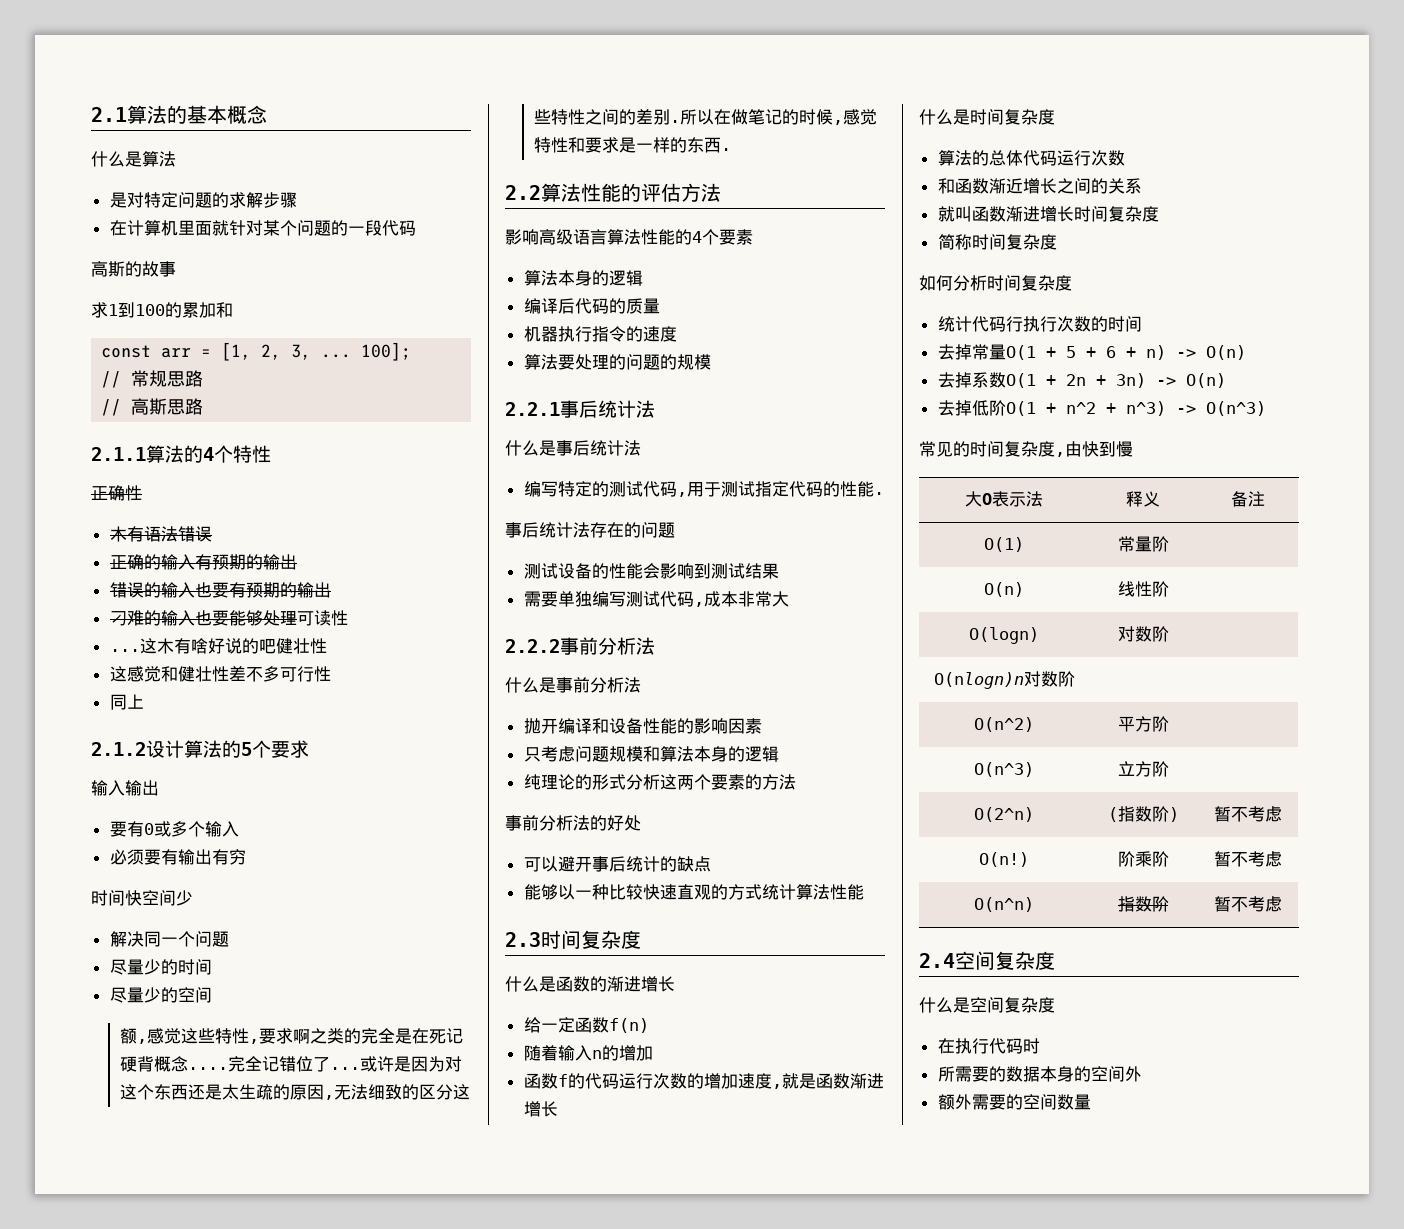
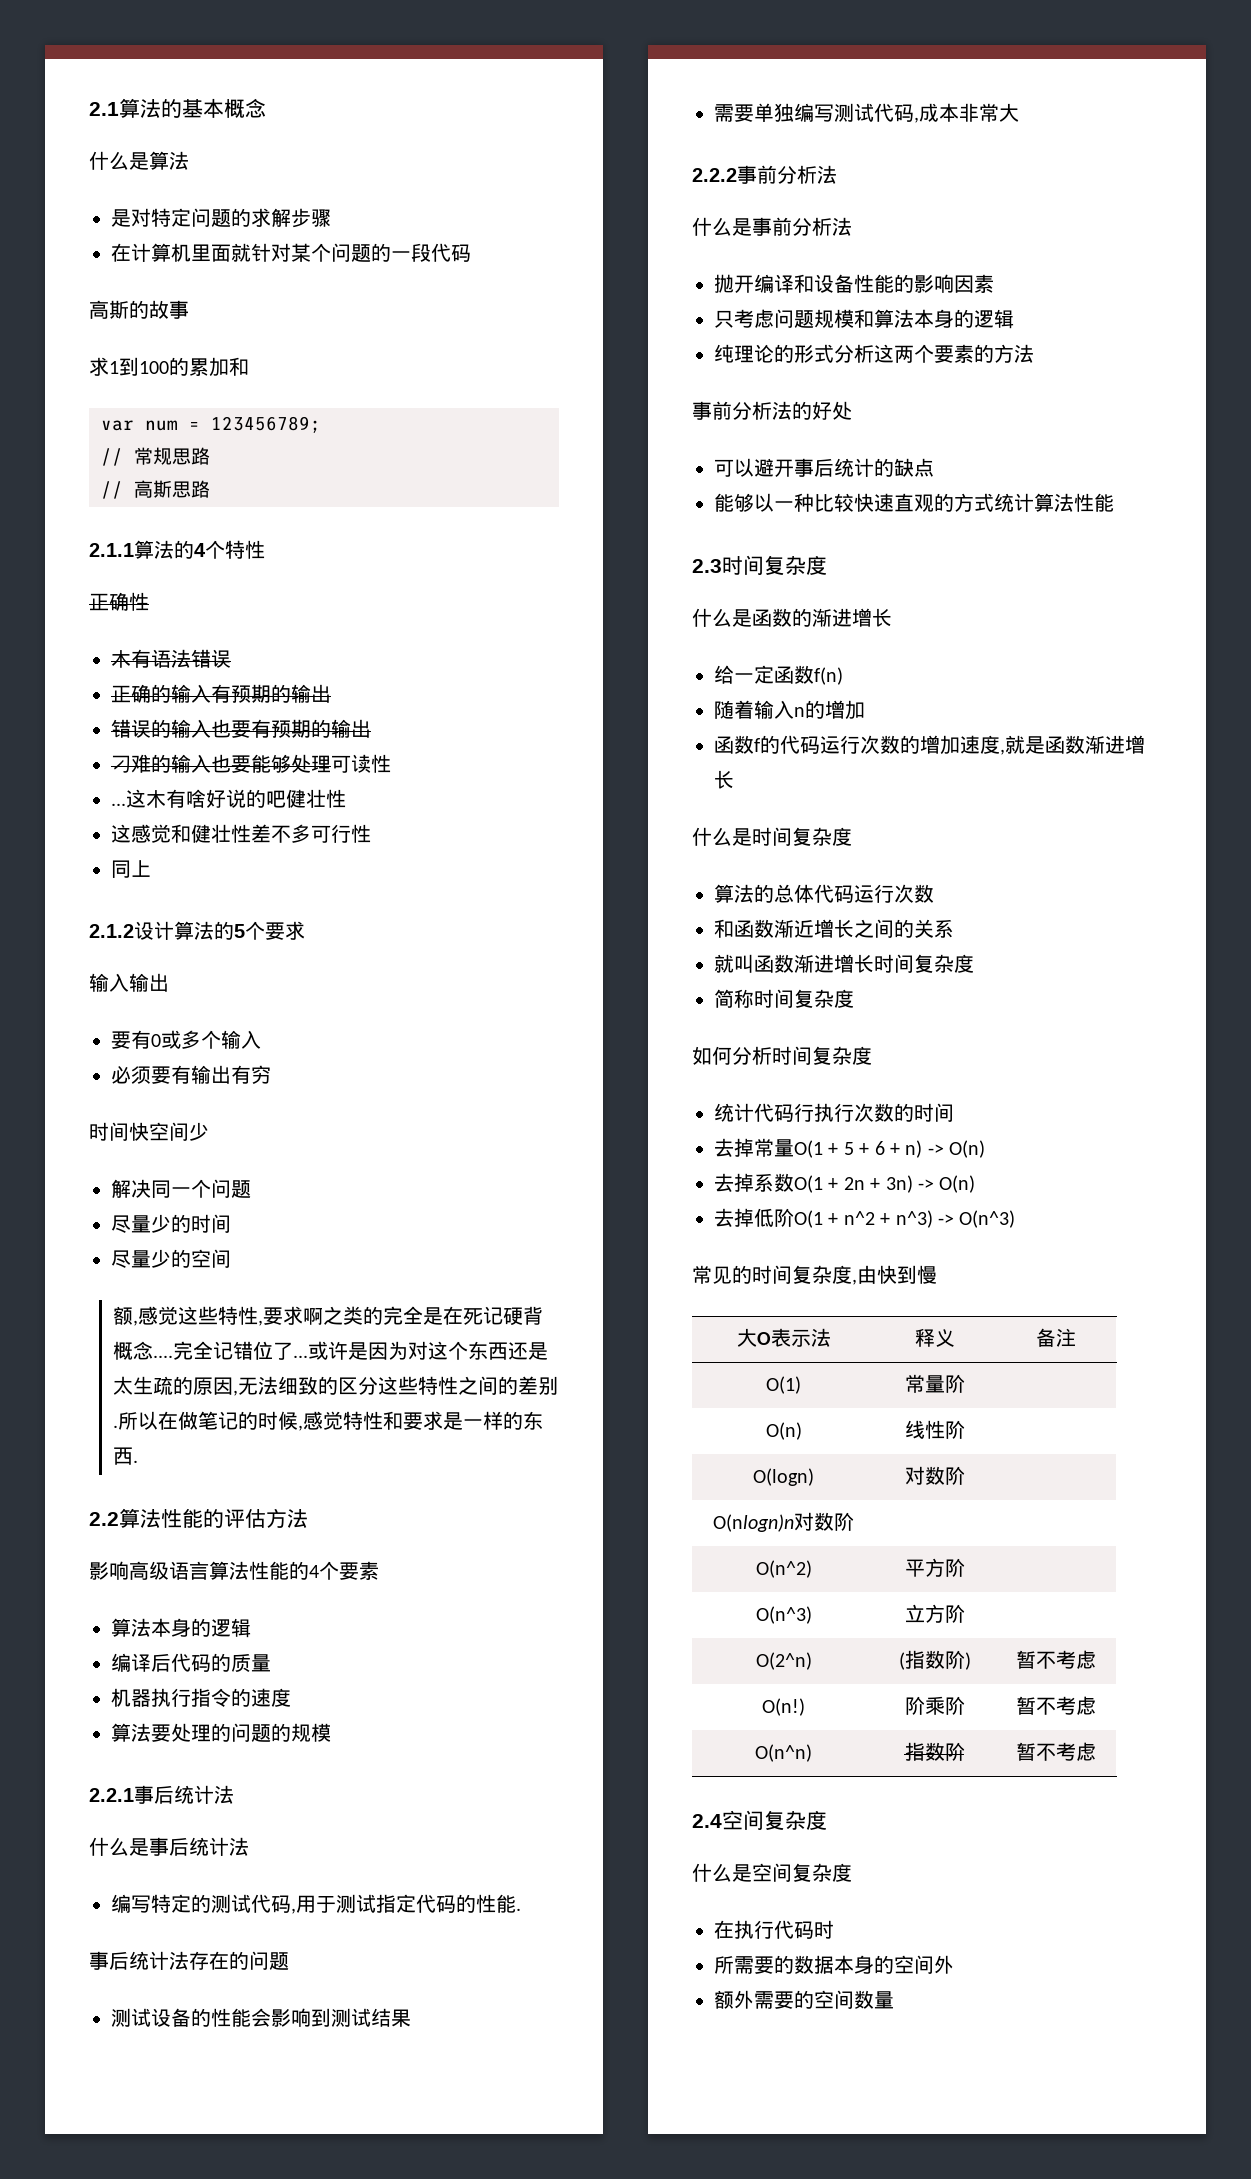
- const arr = [1, 2, 3, ... 100];
+ var num = 123456789;

